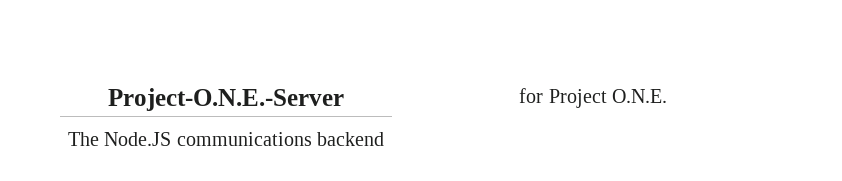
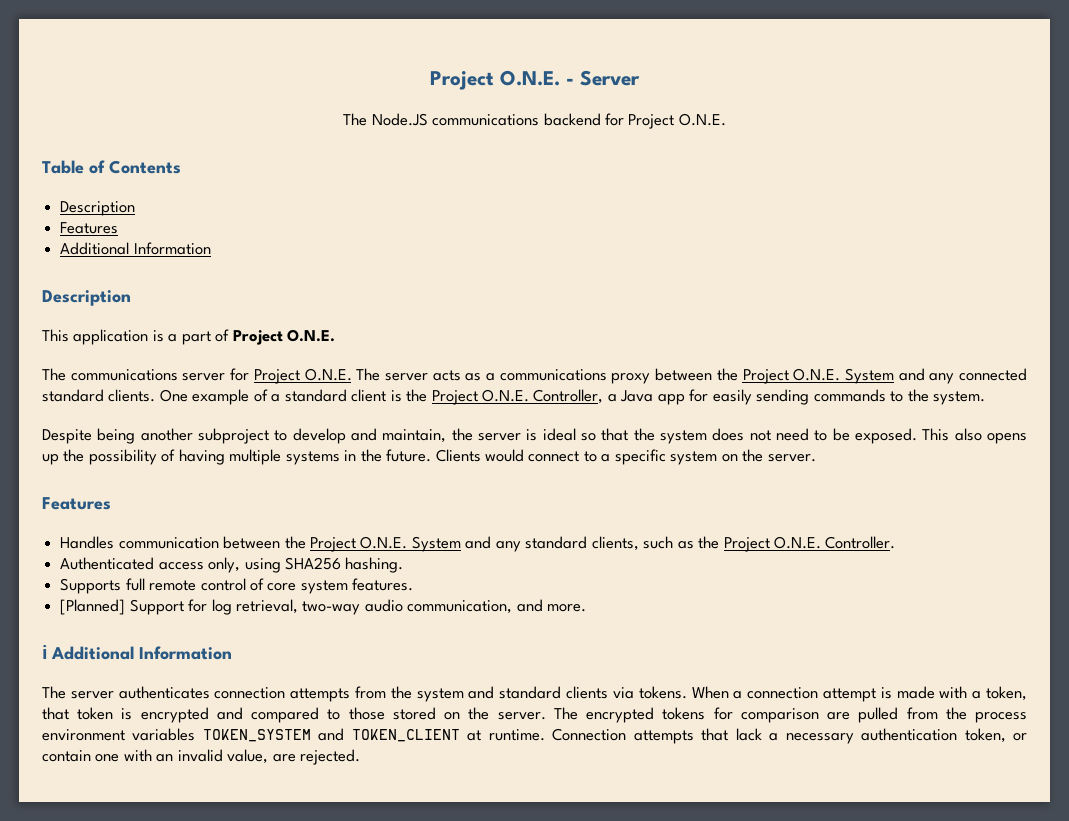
- Project-O.N.E.-Server
+ Project O.N.E. - Server
+ Table of Contents
+ Description
+ Features
+ Additional Information
+ Description
+ This application is a part of Project O.N.E.
+ The communications server for Project O.N.E. The server acts as a communications proxy between the Project O.N.E. System and any connected standard clients. One example of a standard client is the Project O.N.E. Controller, a Java app for easily sending commands to the system.
+ Despite being another subproject to develop and maintain, the server is ideal so that the system does not need to be exposed. This also opens up the possibility of having multiple systems in the future. Clients would connect to a specific system on the server.
+ Features
+ Handles communication between the Project O.N.E. System and any standard clients, such as the Project O.N.E. Controller.
+ Authenticated access only, using SHA256 hashing.
+ Supports full remote control of core system features.
+ [Planned] Support for log retrieval, two-way audio communication, and more.
+ ℹ Additional Information
+ The server authenticates connection attempts from the system and standard clients via tokens. When a connection attempt is made with a token, that token is encrypted and compared to those stored on the server. The encrypted tokens for comparison are pulled from the process environment variables TOKEN_SYSTEM and TOKEN_CLIENT at runtime. Connection attempts that lack a necessary authentication token, or contain one with an invalid value, are rejected.

